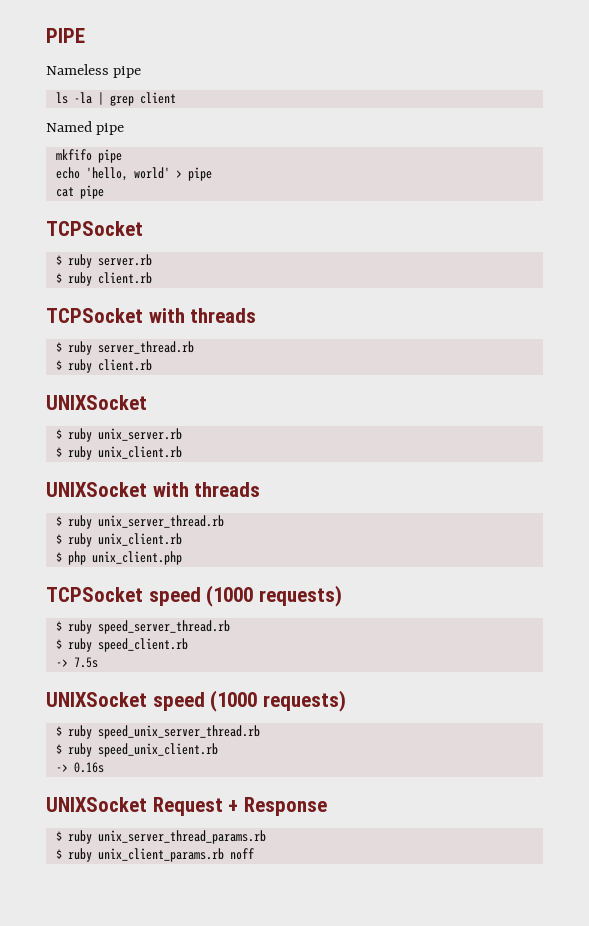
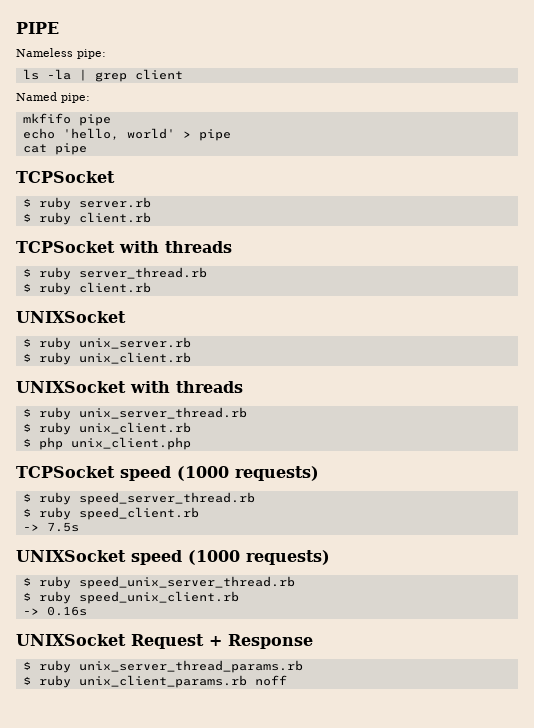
- Nameless pipe
+ Nameless pipe:
- Named pipe
+ Named pipe:

